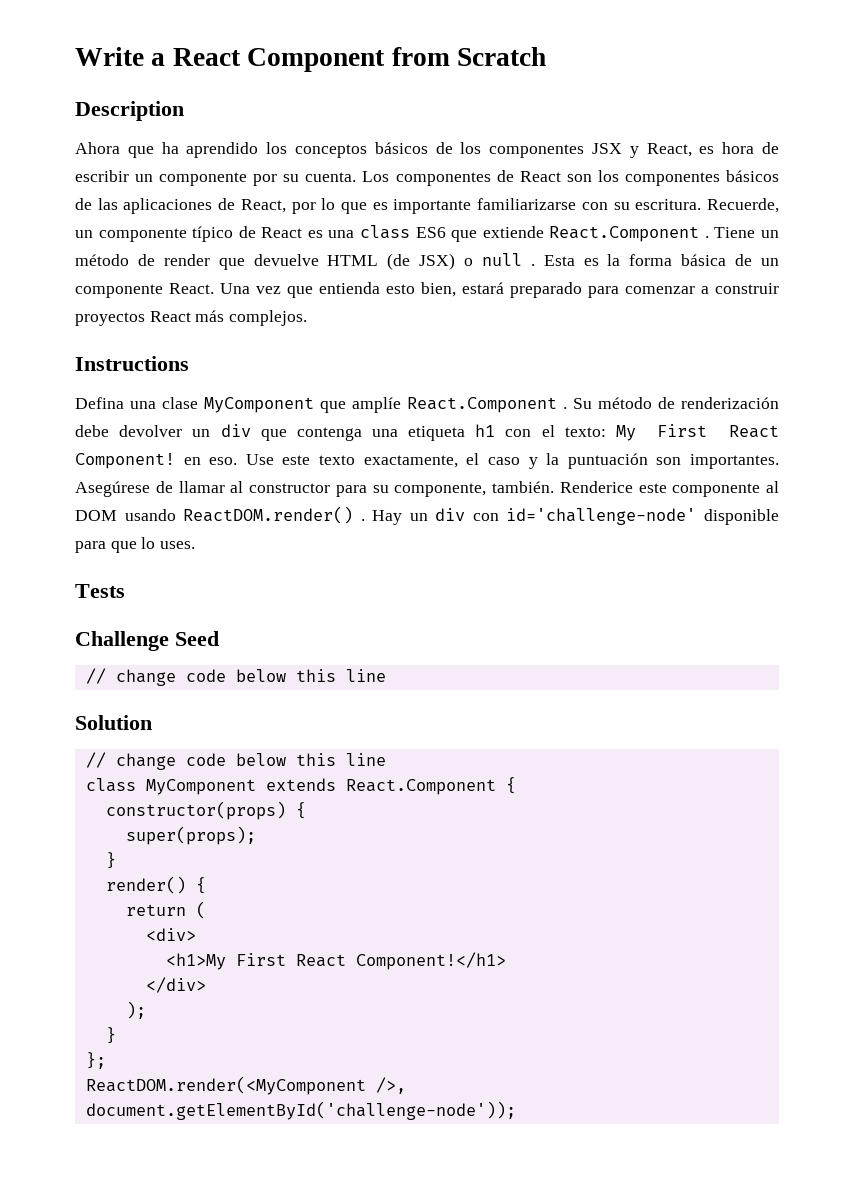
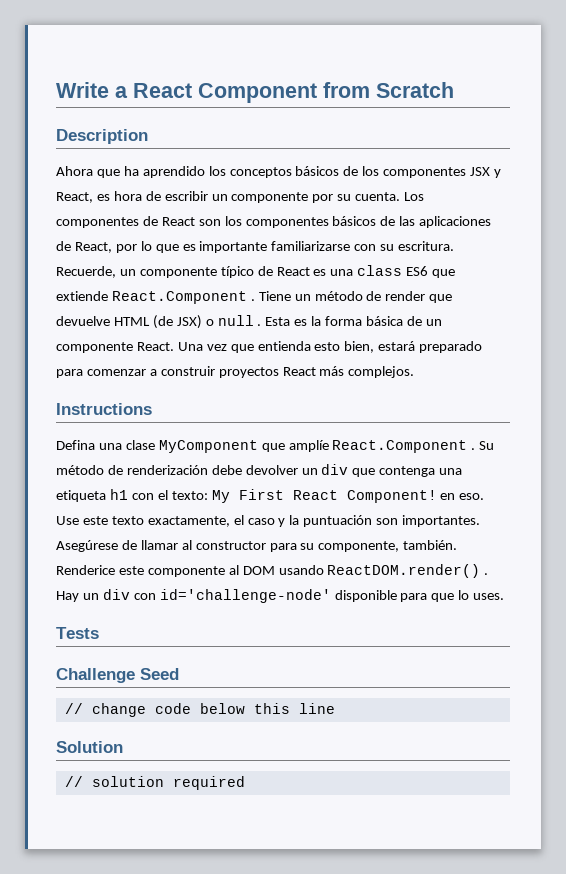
  Solution
- // change code below this line
- class MyComponent extends React.Component {
- constructor(props) {
- super(props);
- }
- render() {
- return (
- <div>
- <h1>My First React Component!</h1>
- </div>
- );
- }
- };
- ReactDOM.render(<MyComponent />, document.getElementById('challenge-node'));
+ // solution required

